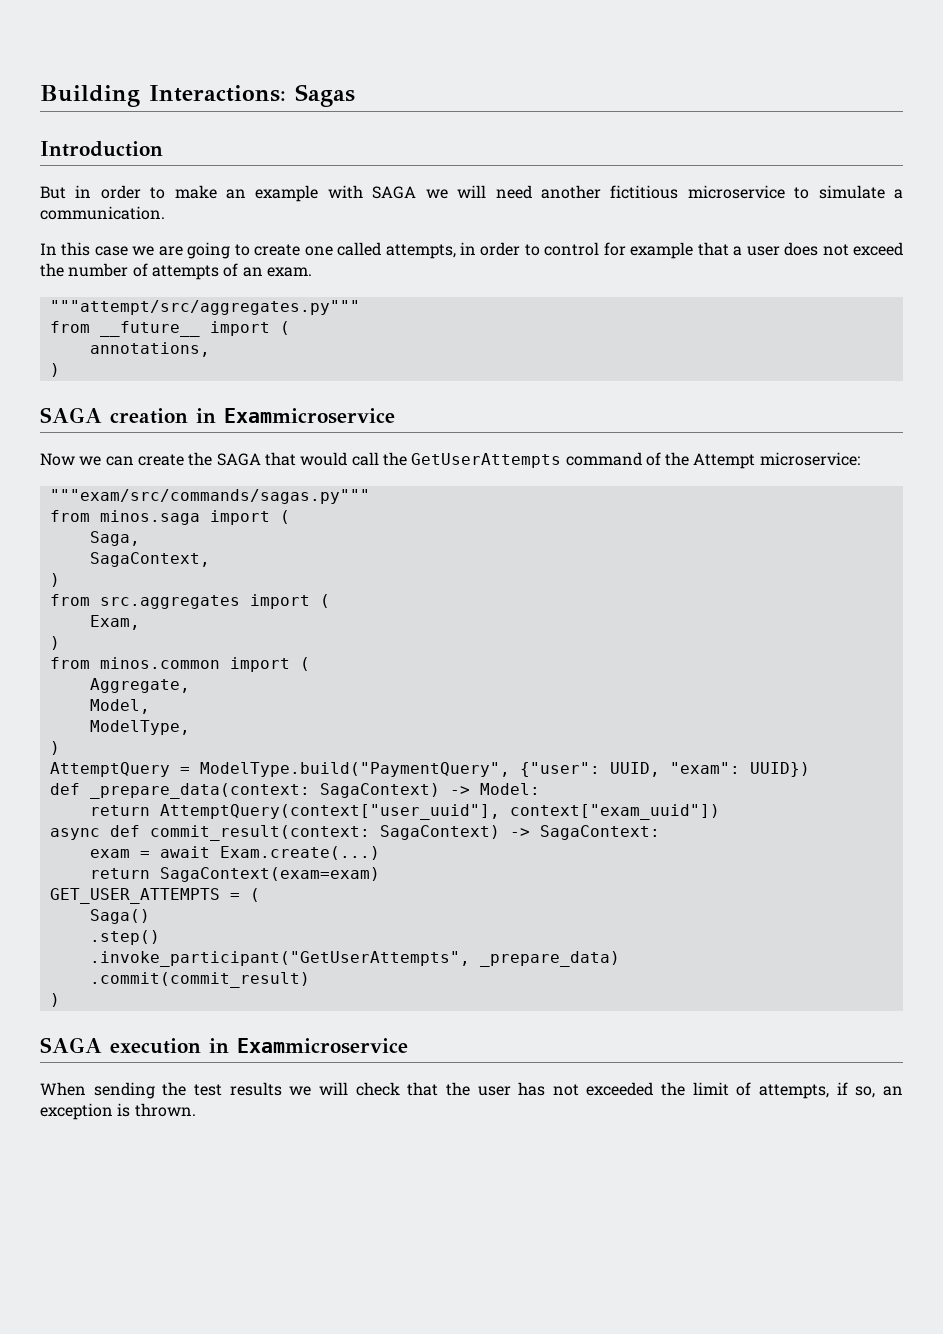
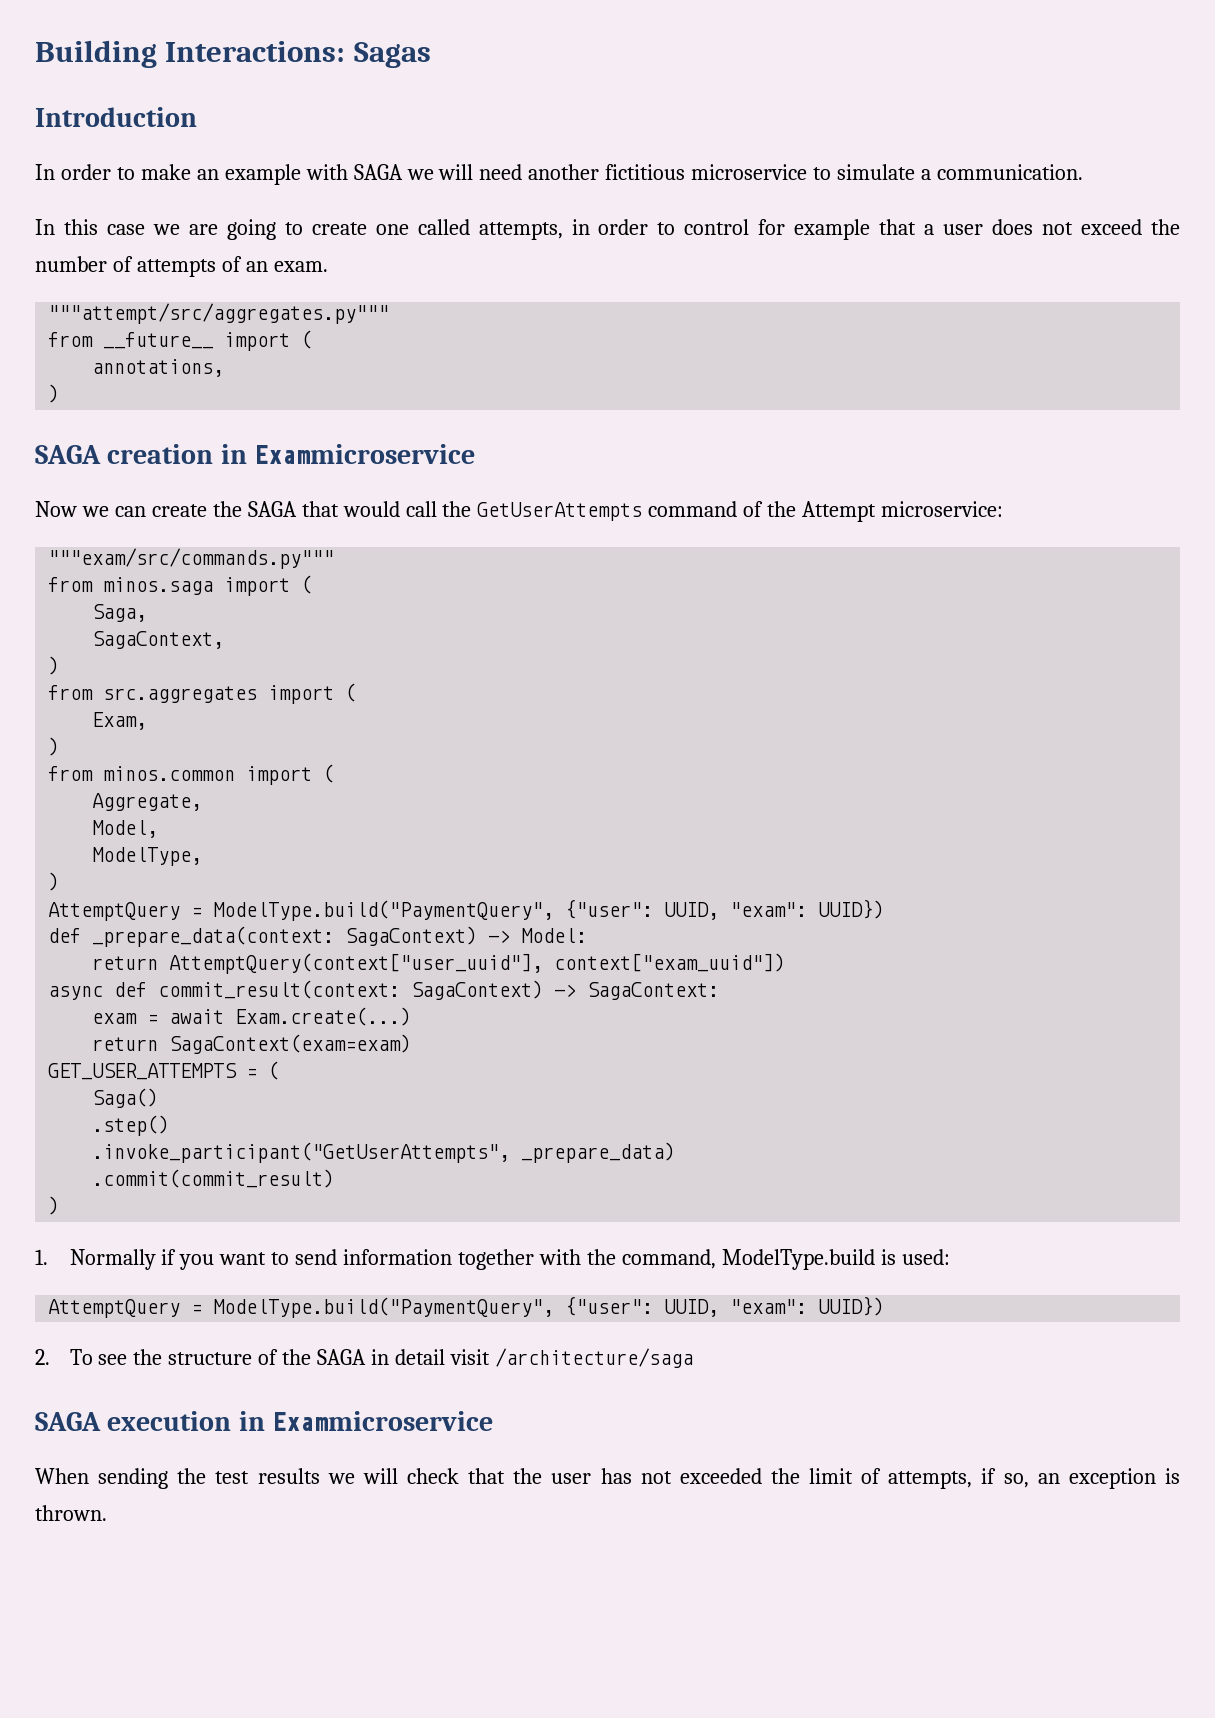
- But in order to make an example with SAGA we will need another fictitious microservice to simulate a communication.
+ In order to make an example with SAGA we will need another fictitious microservice to simulate a communication.
- """exam/src/commands/sagas.py"""
+ """exam/src/commands.py"""
+ 1. Normally if you want to send information together with the command, ModelType.build is used:
+ AttemptQuery = ModelType.build("PaymentQuery", {"user": UUID, "exam": UUID})
+ 2. To see the structure of the SAGA in detail visit /architecture/saga

